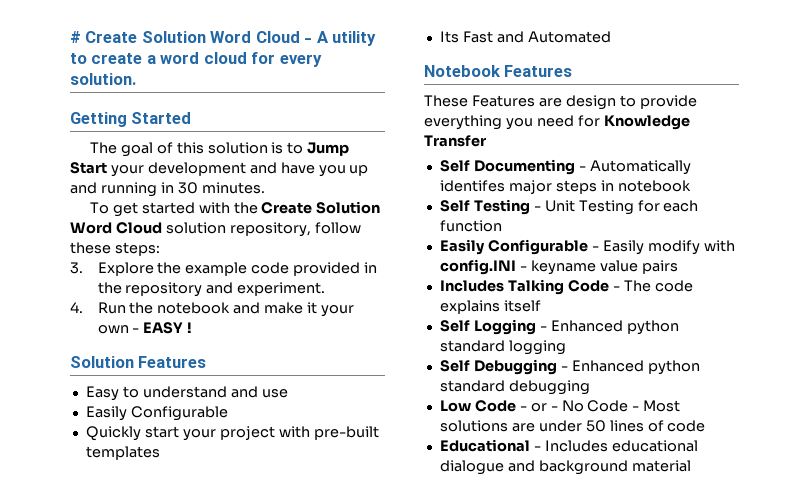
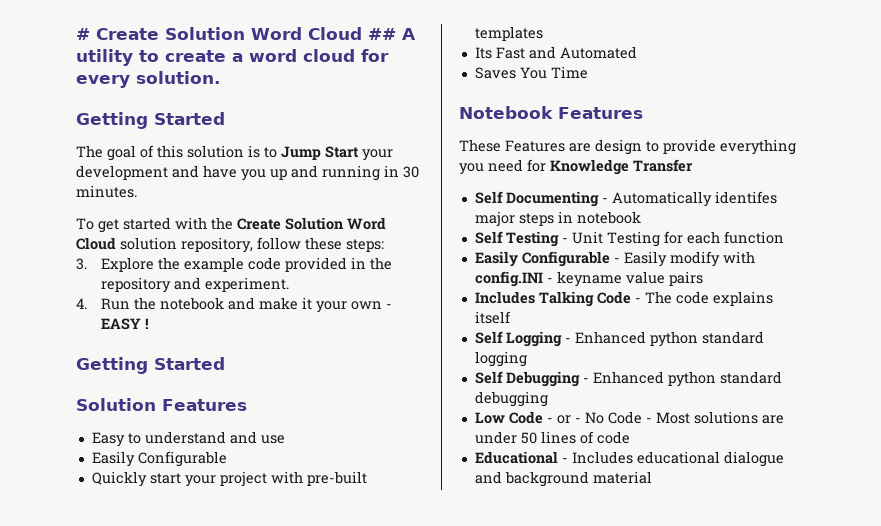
- # Create Solution Word Cloud - A utility to create a word cloud for every solution.
+ # Create Solution Word Cloud ## A utility to create a word cloud for every solution.
  4. Run the notebook and make it your own - EASY !
+ Getting Started
+ Saves You Time

